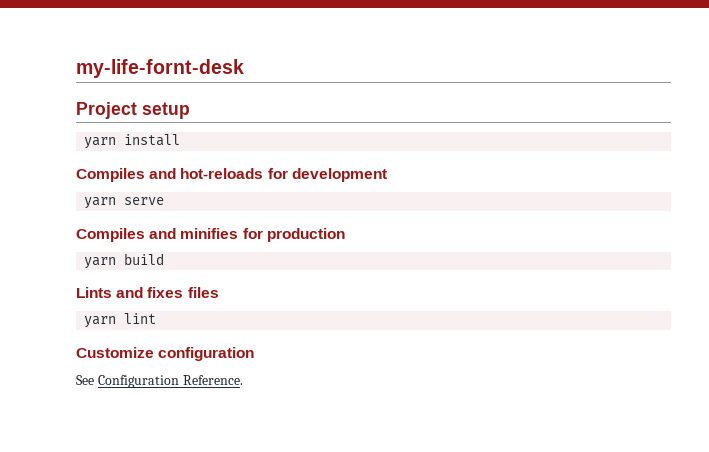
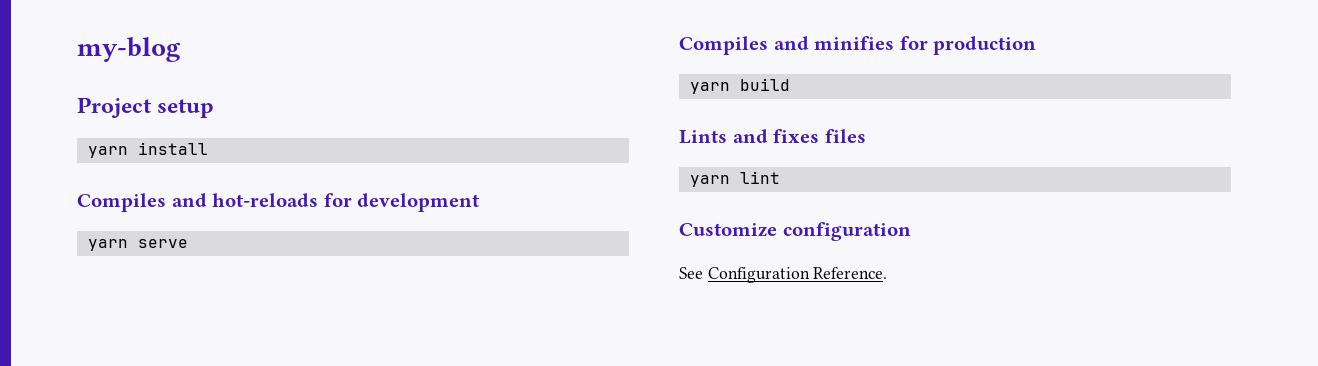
- my-life-fornt-desk
+ my-blog

